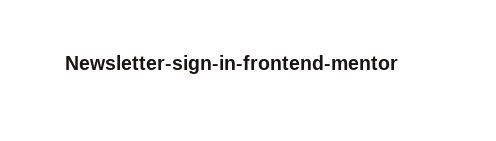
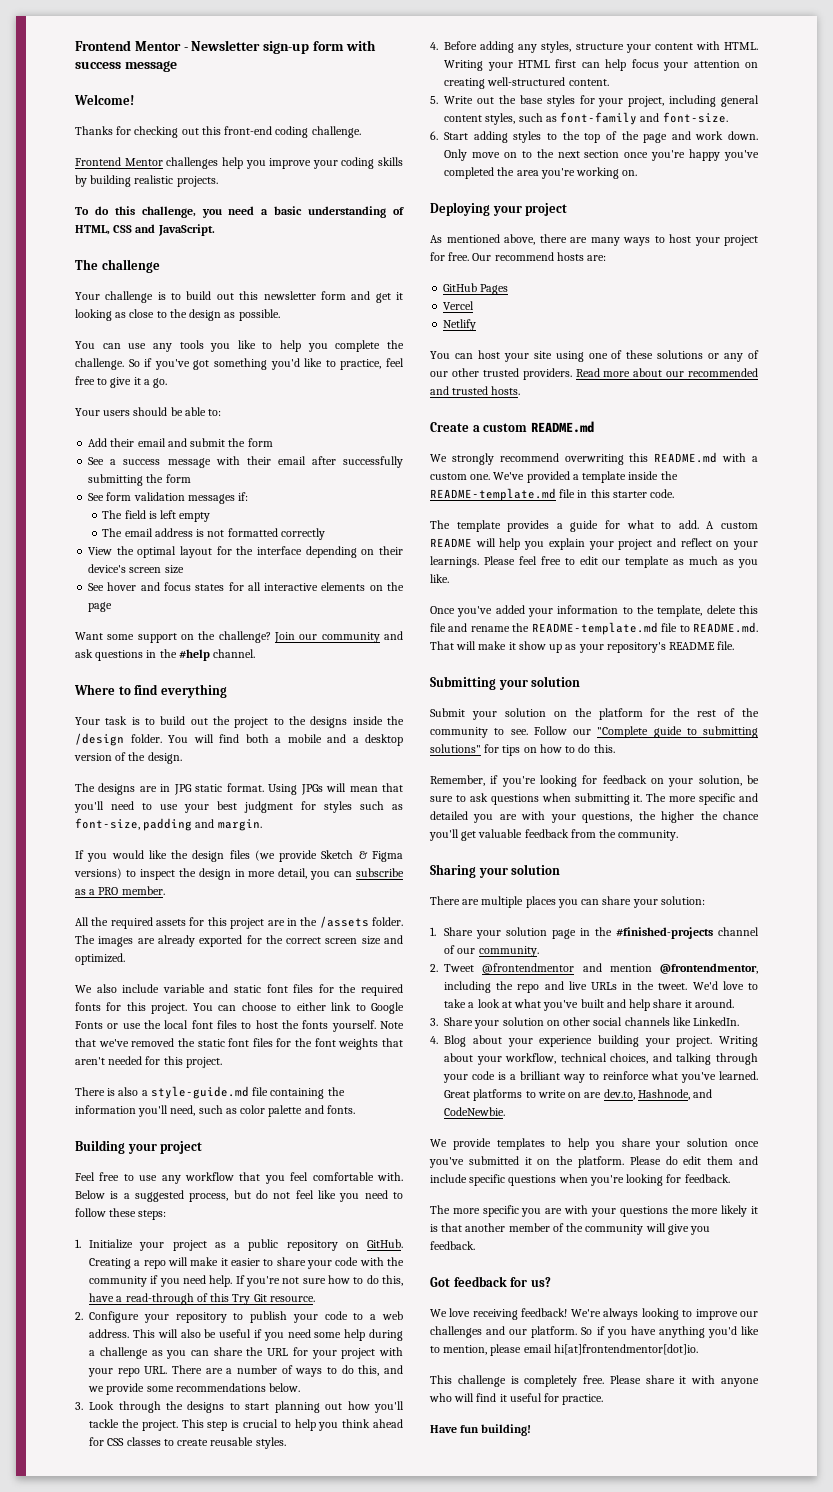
- Newsletter-sign-in-frontend-mentor
+ Frontend Mentor - Newsletter sign-up form with success message
+ Welcome!
+ Thanks for checking out this front-end coding challenge.
+ Frontend Mentor challenges help you improve your coding skills by building realistic projects.
+ To do this challenge, you need a basic understanding of HTML, CSS and JavaScript.
+ The challenge
+ Your challenge is to build out this newsletter form and get it looking as close to the design as possible.
+ You can use any tools you like to help you complete the challenge. So if you've got something you'd like to practice, feel free to give it a go.
+ Your users should be able to:
+ Add their email and submit the form
+ See a success message with their email after successfully submitting the form
+ See form validation messages if:
+ The field is left empty
+ The email address is not formatted correctly
+ View the optimal layout for the interface depending on their device's screen size
+ See hover and focus states for all interactive elements on the page
+ Want some support on the challenge? Join our community and ask questions in the #help channel.
+ Where to find everything
+ Your task is to build out the project to the designs inside the /design folder. You will find both a mobile and a desktop version of the design.
+ The designs are in JPG static format. Using JPGs will mean that you'll need to use your best judgment for styles such as font-size, padding and margin.
+ If you would like the design files (we provide Sketch & Figma versions) to inspect the design in more detail, you can subscribe as a PRO member.
+ All the required assets for this project are in the /assets folder. The images are already exported for the correct screen size and optimized.
+ We also include variable and static font files for the required fonts for this project. You can choose to either link to Google Fonts or use the local font files to host the fonts yourself. Note that we've removed the static font files for the font weights that aren't needed for this project.
+ There is also a style-guide.md file containing the information you'll need, such as color palette and fonts.
+ Building your project
+ Feel free to use any workflow that you feel comfortable with. Below is a suggested process, but do not feel like you need to follow these steps:
+ 1. Initialize your project as a public repository on GitHub. Creating a repo will make it easier to share your code with the community if you need help. If you're not sure how to do this, have a read-through of this Try Git resource.
+ 2. Configure your repository to publish your code to a web address. This will also be useful if you need some help during a challenge as you can share the URL for your project with your repo URL. There are a number of ways to do this, and we provide some recommendations below.
+ 3. Look through the designs to start planning out how you'll tackle the project. This step is crucial to help you think ahead for CSS classes to create reusable styles.
+ 4. Before adding any styles, structure your content with HTML. Writing your HTML first can help focus your attention on creating well-structured content.
+ 5. Write out the base styles for your project, including general content styles, such as font-family and font-size.
+ 6. Start adding styles to the top of the page and work down. Only move on to the next section once you're happy you've completed the area you're working on.
+ Deploying your project
+ As mentioned above, there are many ways to host your project for free. Our recommend hosts are:
+ GitHub Pages
+ Vercel
+ Netlify
+ You can host your site using one of these solutions or any of our other trusted providers. Read more about our recommended and trusted hosts.
+ Create a custom README.md
+ We strongly recommend overwriting this README.md with a custom one. We've provided a template inside the README-template.md file in this starter code.
+ The template provides a guide for what to add. A custom README will help you explain your project and reflect on your learnings. Please feel free to edit our template as much as you like.
+ Once you've added your information to the template, delete this file and rename the README-template.md file to README.md. That will make it show up as your repository's README file.
+ Submitting your solution
+ Submit your solution on the platform for the rest of the community to see. Follow our "Complete guide to submitting solutions" for tips on how to do this.
+ Remember, if you're looking for feedback on your solution, be sure to ask questions when submitting it. The more specific and detailed you are with your questions, the higher the chance you'll get valuable feedback from the community.
+ Sharing your solution
+ There are multiple places you can share your solution:
+ 1. Share your solution page in the #finished-projects channel of our community.
+ 2. Tweet @frontendmentor and mention @frontendmentor, including the repo and live URLs in the tweet. We'd love to take a look at what you've built and help share it around.
+ 3. Share your solution on other social channels like LinkedIn.
+ 4. Blog about your experience building your project. Writing about your workflow, technical choices, and talking through your code is a brilliant way to reinforce what you've learned. Great platforms to write on are dev.to, Hashnode, and CodeNewbie.
+ We provide templates to help you share your solution once you've submitted it on the platform. Please do edit them and include specific questions when you're looking for feedback.
+ The more specific you are with your questions the more likely it is that another member of the community will give you feedback.
+ Got feedback for us?
+ We love receiving feedback! We're always looking to improve our challenges and our platform. So if you have anything you'd like to mention, please email hi[at]frontendmentor[dot]io.
+ This challenge is completely free. Please share it with anyone who will find it useful for practice.
+ Have fun building!

